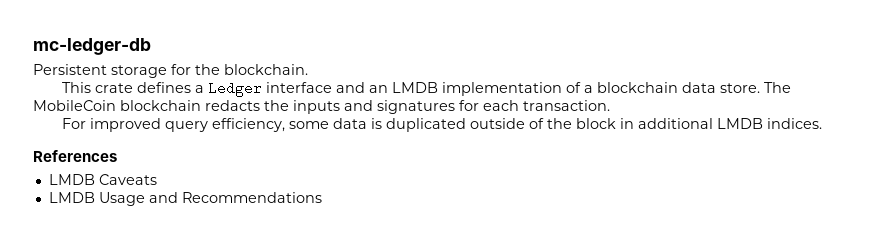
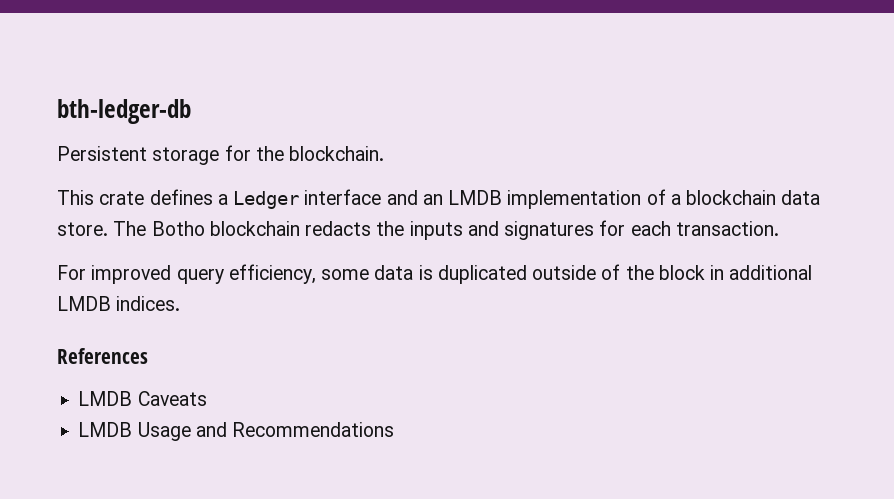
- mc-ledger-db
+ bth-ledger-db
- The MobileCoin blockchain redacts the inputs and signatures for each transaction.
+ The Botho blockchain redacts the inputs and signatures for each transaction.

